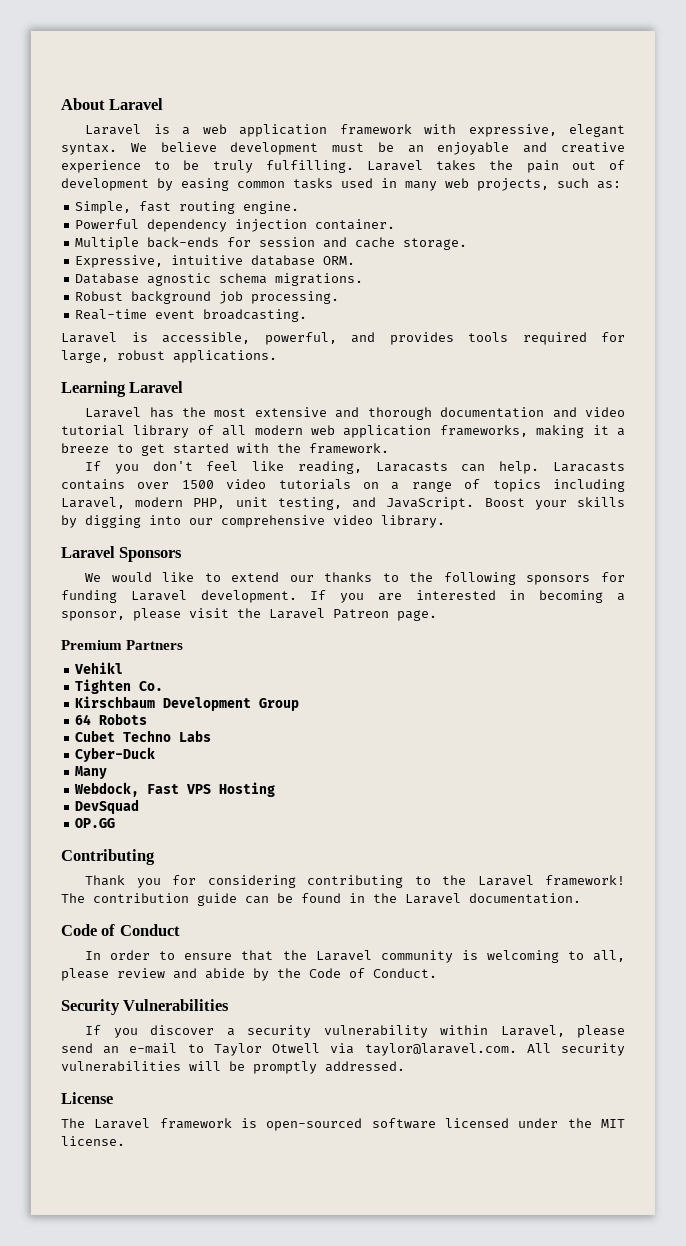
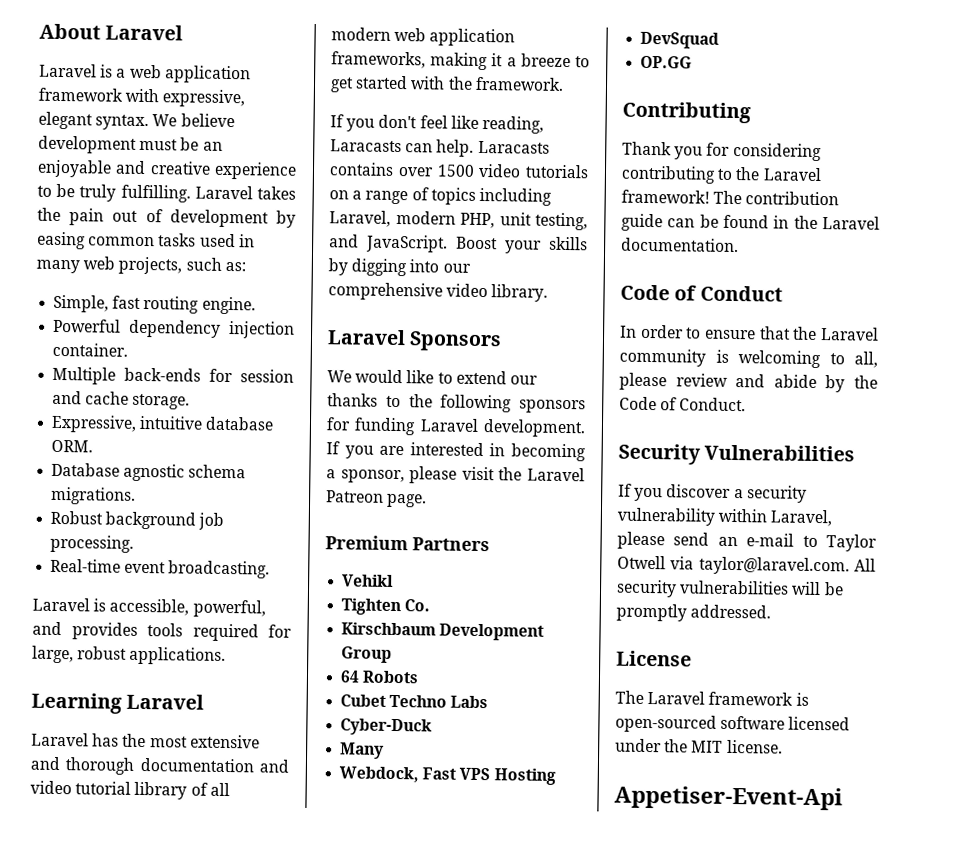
+ Appetiser-Event-Api

